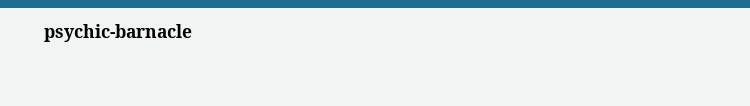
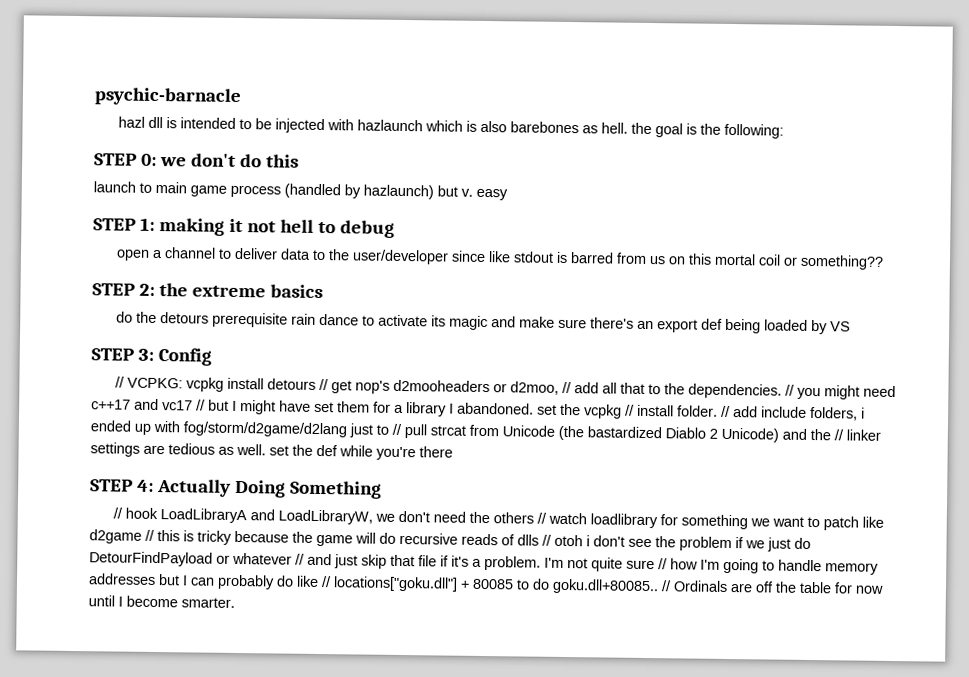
+ hazl dll is intended to be injected with hazlaunch which is also barebones as hell. the goal is the following:
+ STEP 0: we don't do this
+ launch to main game process (handled by hazlaunch) but v. easy
+ STEP 1: making it not hell to debug
+ open a channel to deliver data to the user/developer since like stdout is barred from us on this mortal coil or something??
+ STEP 2: the extreme basics
+ do the detours prerequisite rain dance to activate its magic and make sure there's an export def being loaded by VS
+ STEP 3: Config
+ // VCPKG: vcpkg install detours // get nop's d2mooheaders or d2moo, // add all that to the dependencies. // you might need c++17 and vc17 // but I might have set them for a library I abandoned. set the vcpkg // install folder. // add include folders, i ended up with fog/storm/d2game/d2lang just to // pull strcat from Unicode (the bastardized Diablo 2 Unicode) and the // linker settings are tedious as well. set the def while you're there
+ STEP 4: Actually Doing Something
+ // hook LoadLibraryA and LoadLibraryW, we don't need the others // watch loadlibrary for something we want to patch like d2game // this is tricky because the game will do recursive reads of dlls // otoh i don't see the problem if we just do DetourFindPayload or whatever // and just skip that file if it's a problem. I'm not quite sure // how I'm going to handle memory addresses but I can probably do like // locations["goku.dll"] + 80085 to do goku.dll+80085.. // Ordinals are off the table for now until I become smarter.

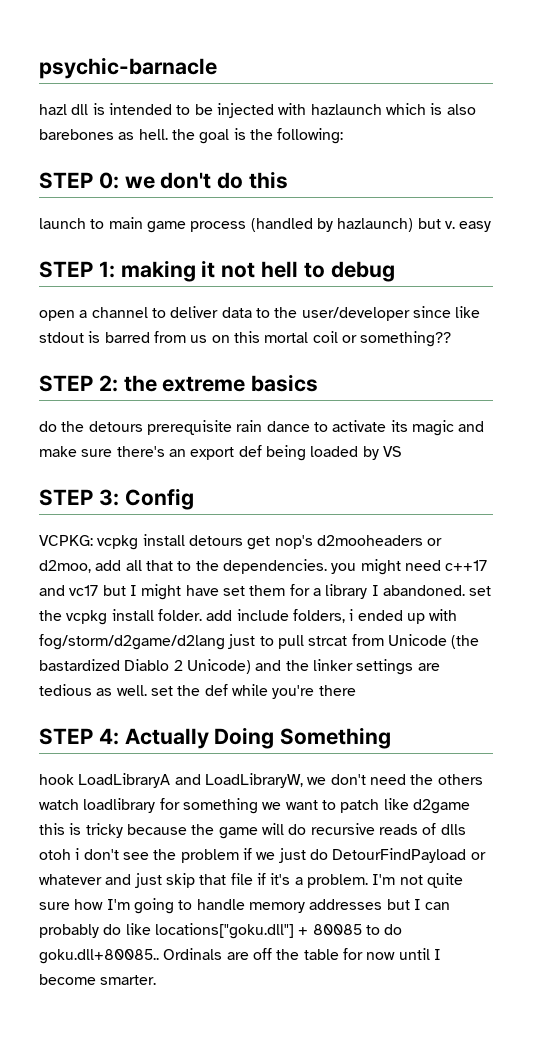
- // VCPKG:
+ VCPKG:
- vcpkg install detours // get nop's d2mooheaders or d2moo, // add all that to the dependencies. // you might need c++17 and vc17 // but I might have set them for a library I abandoned. set the vcpkg // install folder. // add include folders, i ended up with fog/storm/d2game/d2lang just to // pull strcat from Unicode (the bastardized Diablo 2 Unicode) and the // linker settings are tedious as well. set the def while you're there
+ vcpkg install detours get nop's d2mooheaders or d2moo, add all that to the dependencies. you might need c++17 and vc17 but I might have set them for a library I abandoned. set the vcpkg install folder. add include folders, i ended up with fog/storm/d2game/d2lang just to pull strcat from Unicode (the bastardized Diablo 2 Unicode) and the linker settings are tedious as well. set the def while you're there
- // hook LoadLibraryA and LoadLibraryW, we don't need the others // watch loadlibrary for something we want to patch like d2game // this is tricky because the game will do recursive reads of dlls // otoh i don't see the problem if we just do DetourFindPayload or whatever // and just skip that file if it's a problem.
+ hook LoadLibraryA and LoadLibraryW, we don't need the others watch loadlibrary for something we want to patch like d2game this is tricky because the game will do recursive reads of dlls otoh i don't see the problem if we just do DetourFindPayload or whatever and just skip that file if it's a problem.
- I'm not quite sure // how I'm going to handle memory addresses but I can probably do like // locations["goku.dll"] + 80085 to do goku.dll+80085..
+ I'm not quite sure how I'm going to handle memory addresses but I can probably do like locations["goku.dll"] + 80085 to do goku.dll+80085..
- // Ordinals are off the table for now until I become smarter.
+ Ordinals are off the table for now until I become smarter.

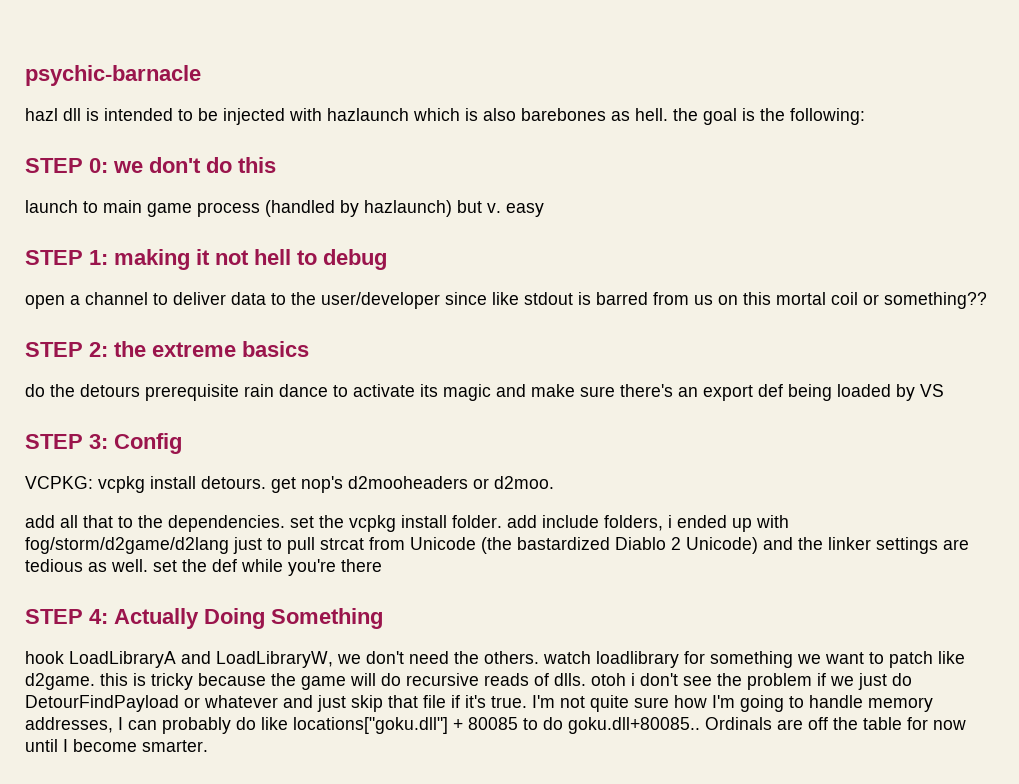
- VCPKG: vcpkg install detours get nop's d2mooheaders or d2moo, add all that to the dependencies. you might need c++17 and vc17 but I might have set them for a library I abandoned. set the vcpkg install folder. add include folders, i ended up with fog/storm/d2game/d2lang just to pull strcat from Unicode (the bastardized Diablo 2 Unicode) and the linker settings are tedious as well. set the def while you're there
+ VCPKG: vcpkg install detours. get nop's d2mooheaders or d2moo.
+ add all that to the dependencies. set the vcpkg install folder. add include folders, i ended up with fog/storm/d2game/d2lang just to pull strcat from Unicode (the bastardized Diablo 2 Unicode) and the linker settings are tedious as well. set the def while you're there
- hook LoadLibraryA and LoadLibraryW, we don't need the others watch loadlibrary for something we want to patch like d2game this is tricky because the game will do recursive reads of dlls otoh i don't see the problem if we just do DetourFindPayload or whatever and just skip that file if it's a problem.
+ hook LoadLibraryA and LoadLibraryW, we don't need the others. watch loadlibrary for something we want to patch like d2game. this is tricky because the game will do recursive reads of dlls. otoh i don't see the problem if we just do DetourFindPayload or whatever and just skip that file if it's true.
- I'm not quite sure how I'm going to handle memory addresses but I can probably do like locations["goku.dll"] + 80085 to do goku.dll+80085..
+ I'm not quite sure how I'm going to handle memory addresses, I can probably do like locations["goku.dll"] + 80085 to do goku.dll+80085..

